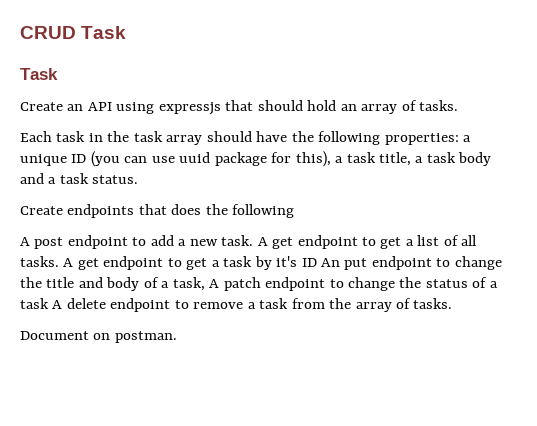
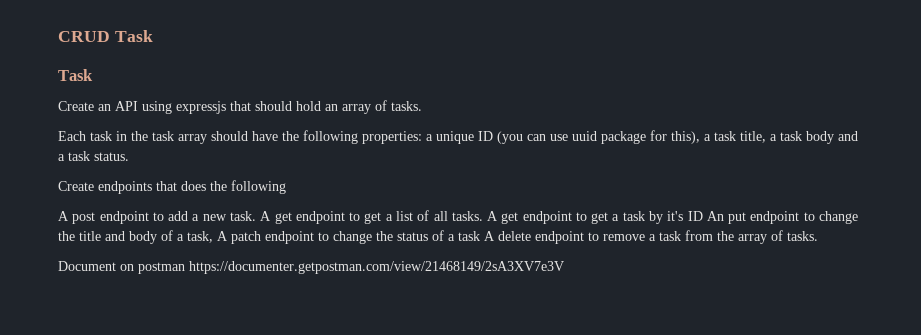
- Document on postman.
+ Document on postman https://documenter.getpostman.com/view/21468149/2sA3XV7e3V

